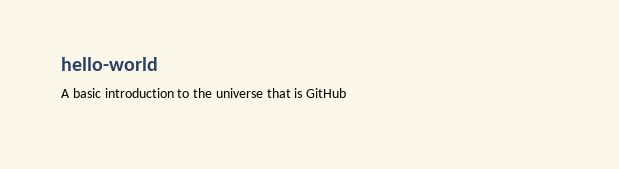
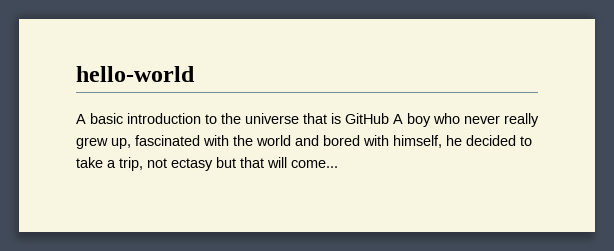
- A basic introduction to the universe that is GitHub
+ A basic introduction to the universe that is GitHub A boy who never really grew up, fascinated with the world and bored with himself, he decided to take a trip, not ectasy but that will come...

